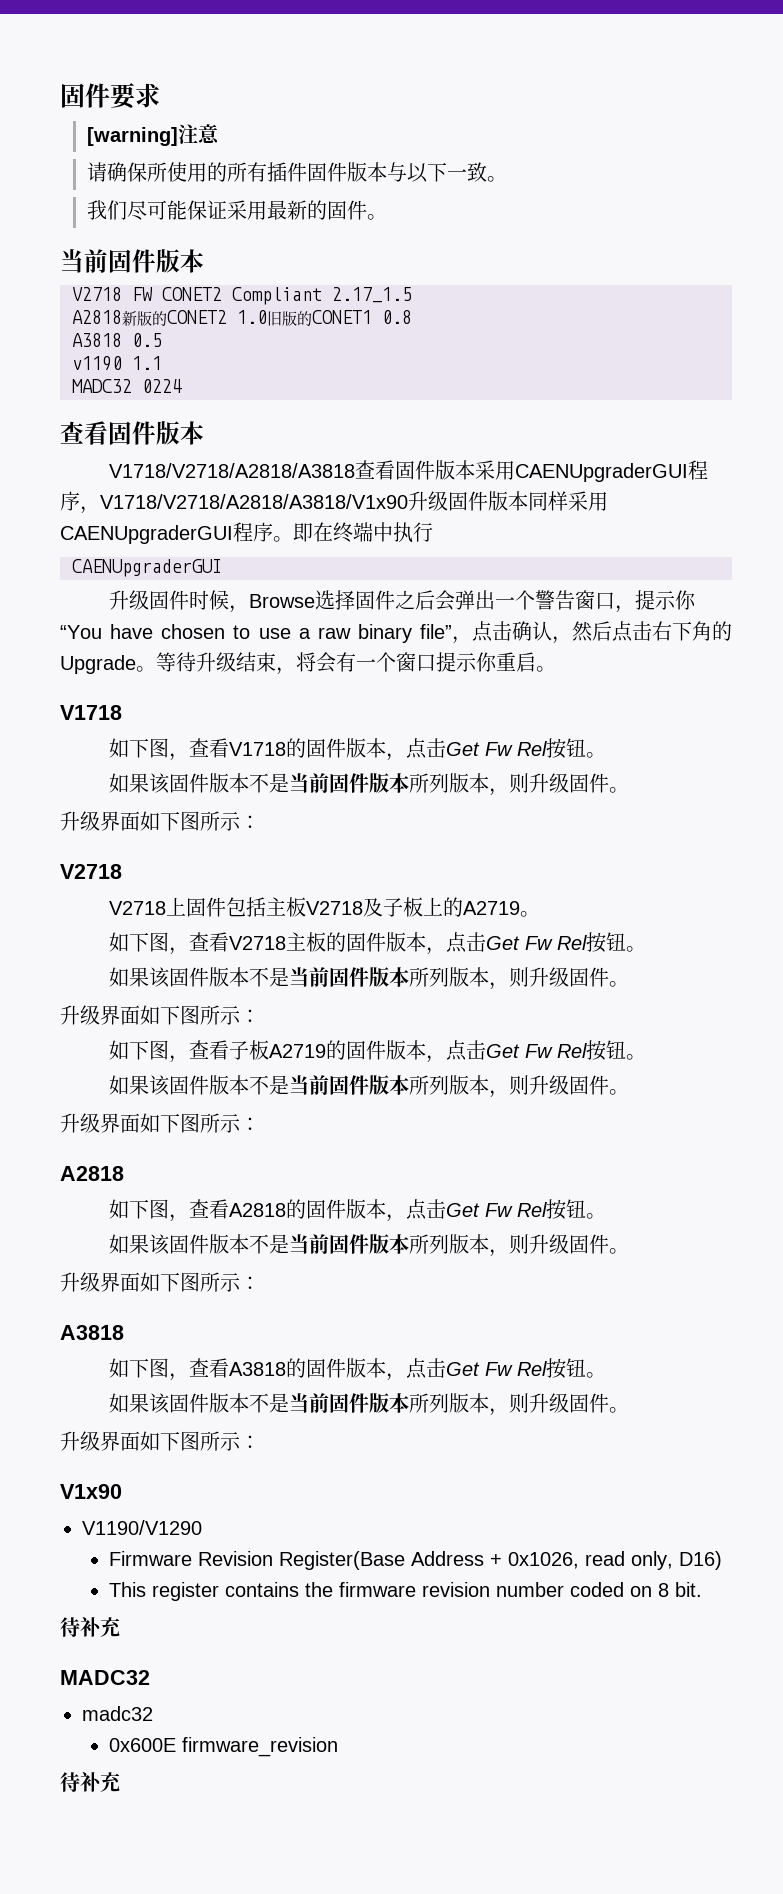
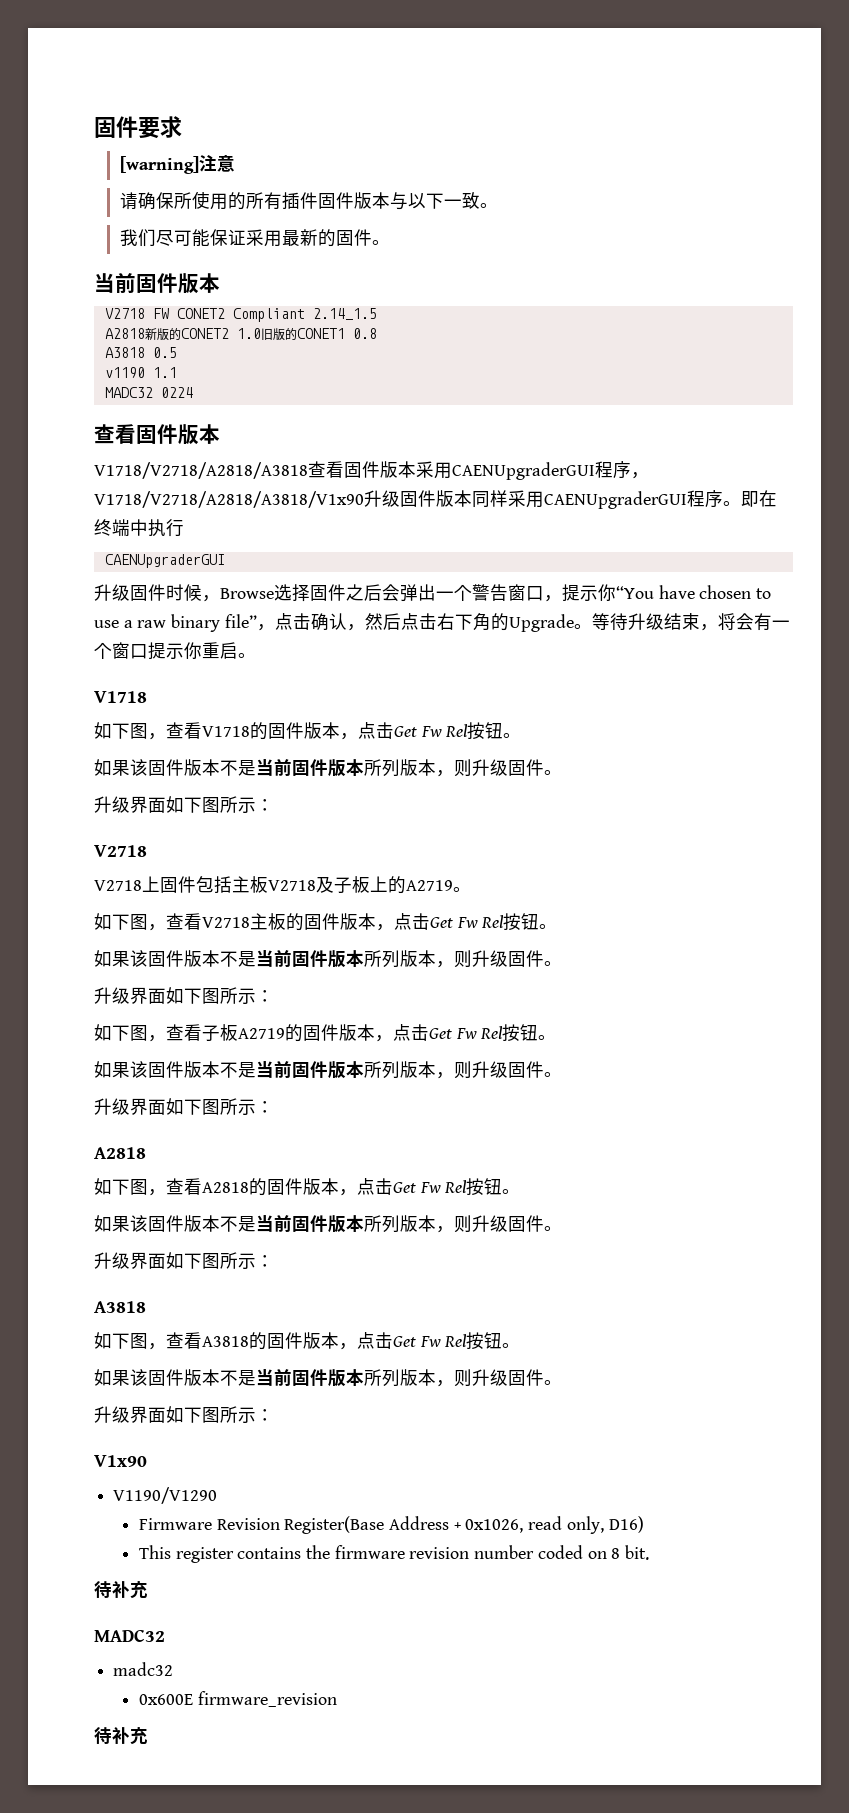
- V2718 FW CONET2 Compliant 2.17_1.5
+ V2718 FW CONET2 Compliant 2.14_1.5

